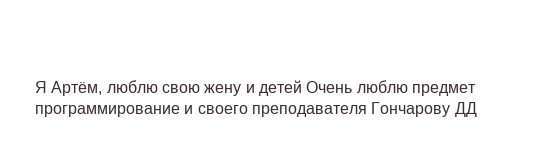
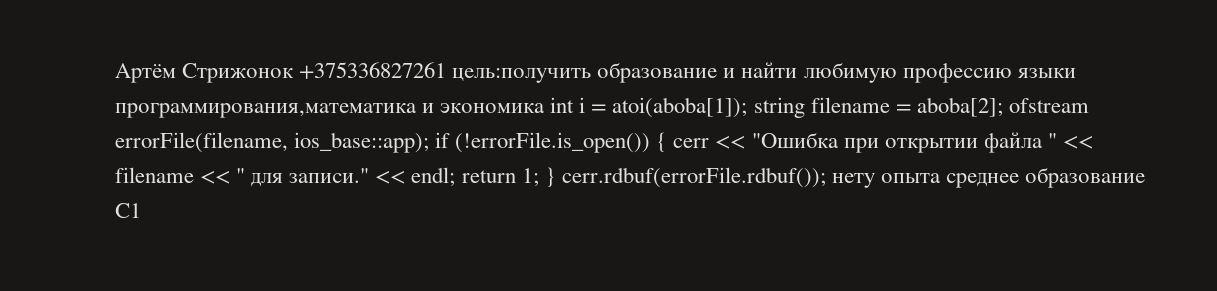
- Я Артём, люблю свою жену и детей Очень люблю предмет программирование и своего преподавателя Гончарову ДД
+ Артём Стрижонок +375336827261 цель:получить образование и найти любимую профессию языки программирования,математика и экономика int i = atoi(aboba[1]); string filename = aboba[2]; ofstream errorFile(filename, ios_base::app); if (!errorFile.is_open()) { cerr << "Ошибка при открытии файла " << filename << " для записи." << endl; return 1; } cerr.rdbuf(errorFile.rdbuf()); нету опыта среднее образование С1

